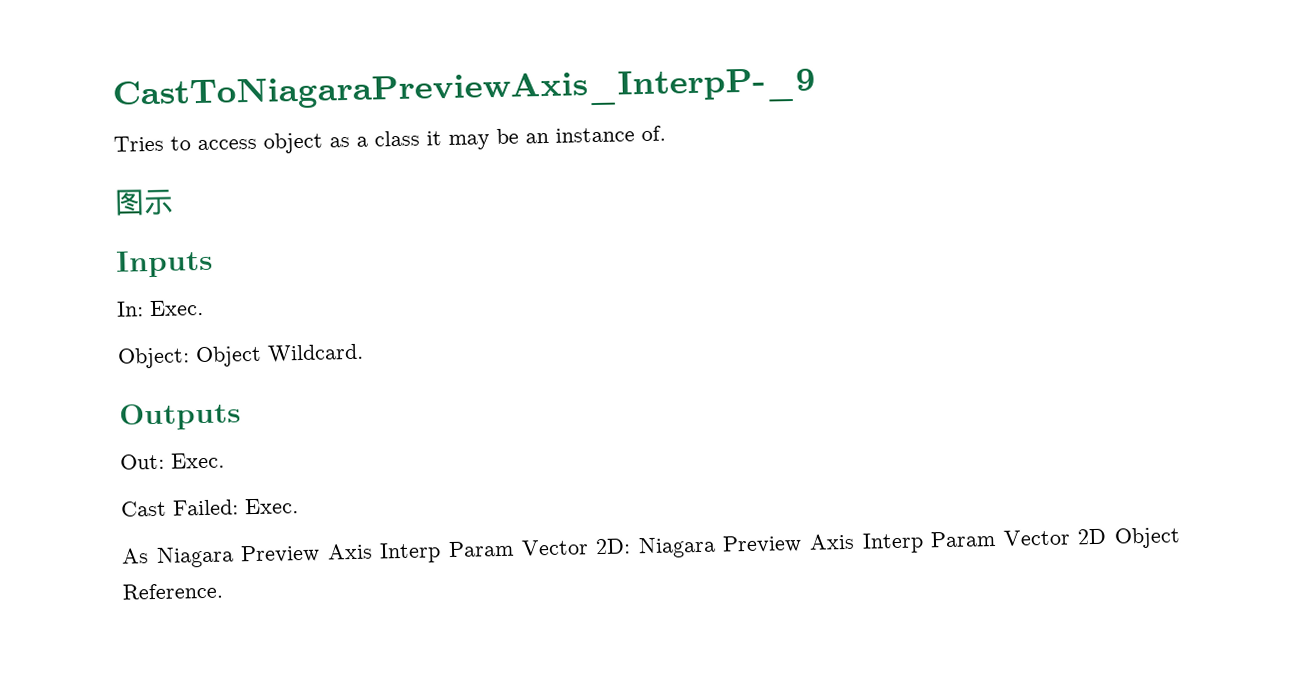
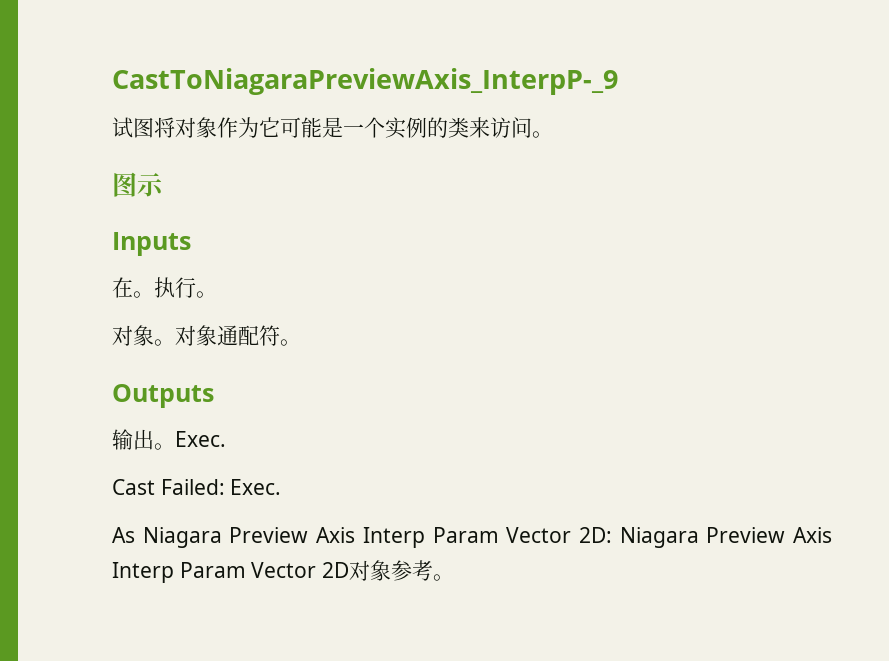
- Tries to access object as a class it may be an instance of.
+ 试图将对象作为它可能是一个实例的类来访问。
  图示
  Inputs
- In: Exec.
- Object: Object Wildcard.
+ 在。执行。
+ 对象。对象通配符。
- Out: Exec.
+ 输出。Exec.
- As Niagara Preview Axis Interp Param Vector 2D: Niagara Preview Axis Interp Param Vector 2D Object Reference.
+ As Niagara Preview Axis Interp Param Vector 2D: Niagara Preview Axis Interp Param Vector 2D对象参考。

